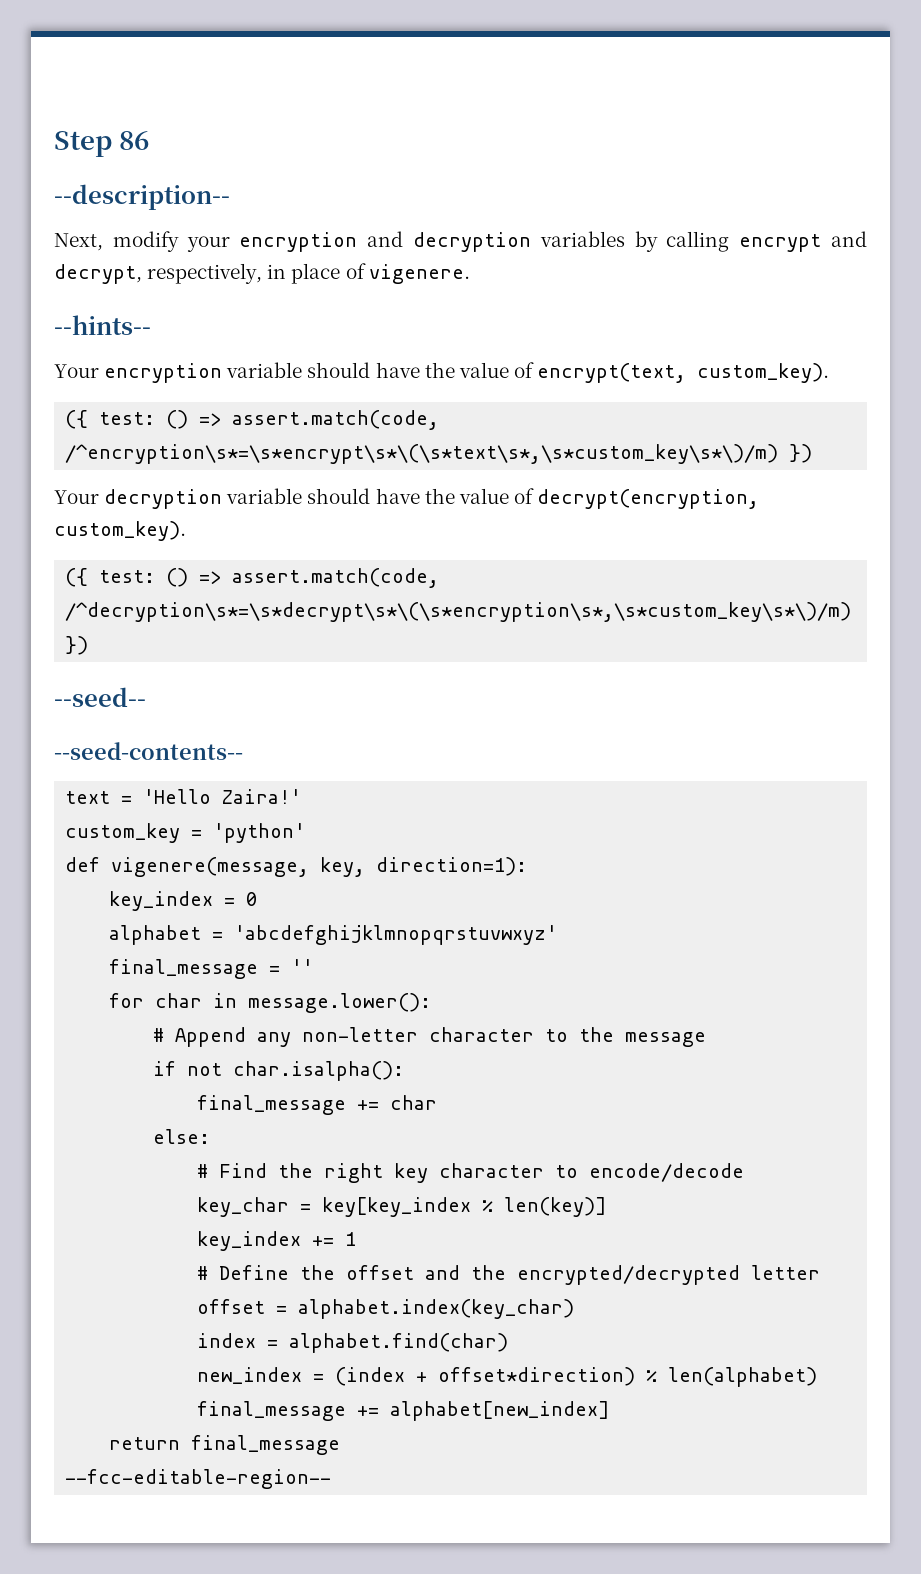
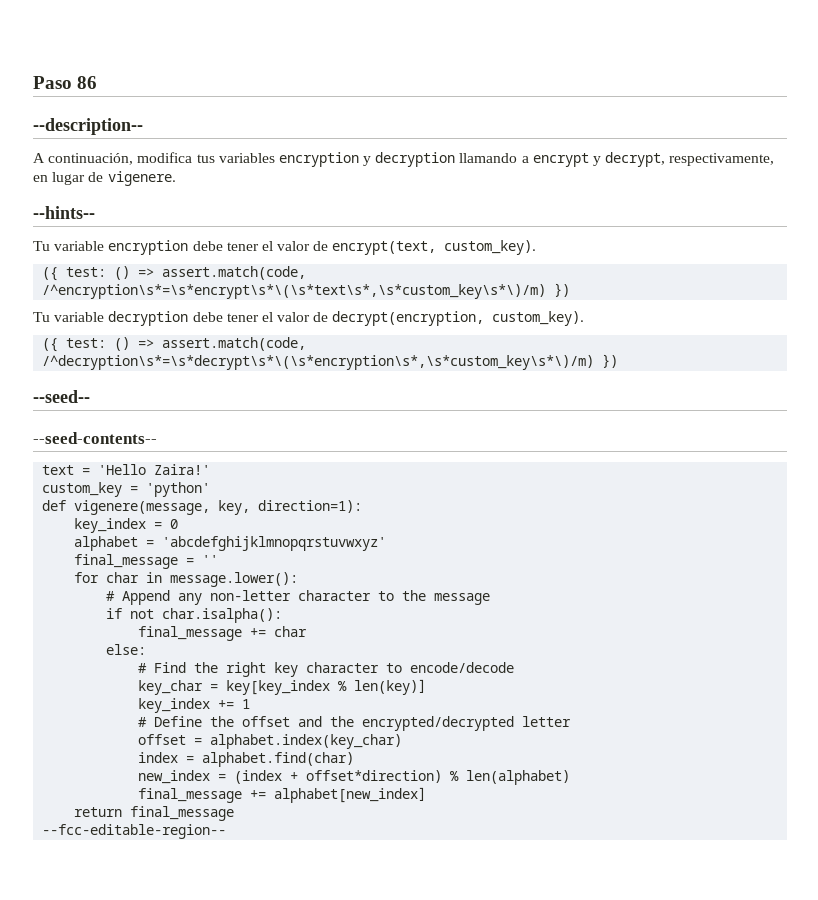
- Step 86
+ Paso 86
- Next, modify your encryption and decryption variables by calling encrypt and decrypt, respectively, in place of vigenere.
+ A continuación, modifica tus variables encryption y decryption llamando a encrypt y decrypt, respectivamente, en lugar de vigenere.
  --hints--
- Your encryption variable should have the value of encrypt(text, custom_key).
+ Tu variable encryption debe tener el valor de encrypt(text, custom_key).
- Your decryption variable should have the value of decrypt(encryption, custom_key).
+ Tu variable decryption debe tener el valor de decrypt(encryption, custom_key).

